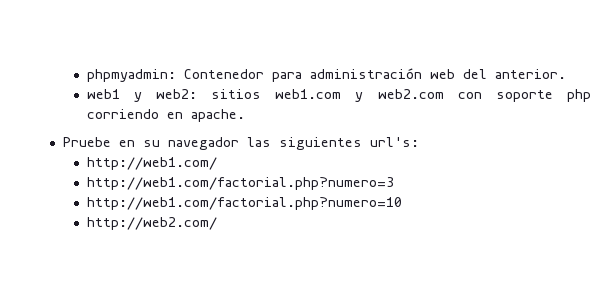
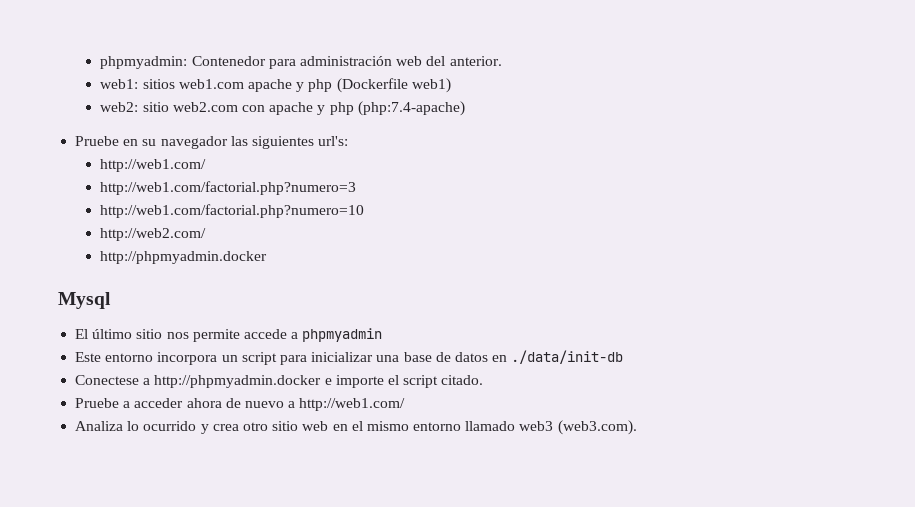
- web1 y web2: sitios web1.com y web2.com con soporte php corriendo en apache.
+ web1: sitios web1.com apache y php (Dockerfile web1)
+ web2: sitio web2.com con apache y php (php:7.4-apache)
  http://web2.com/
+ http://phpmyadmin.docker
+ Mysql
+ El último sitio nos permite accede a phpmyadmin
+ Este entorno incorpora un script para inicializar una base de datos en ./data/init-db
+ Conectese a http://phpmyadmin.docker e importe el script citado.
+ Pruebe a acceder ahora de nuevo a http://web1.com/
+ Analiza lo ocurrido y crea otro sitio web en el mismo entorno llamado web3 (web3.com).

